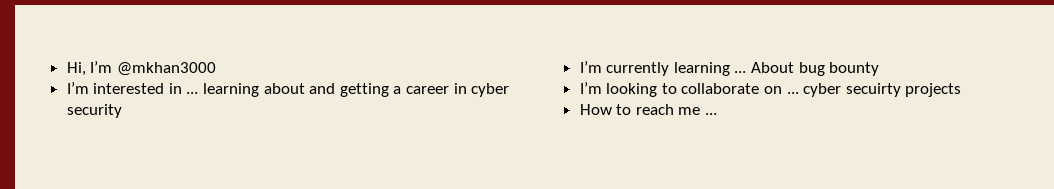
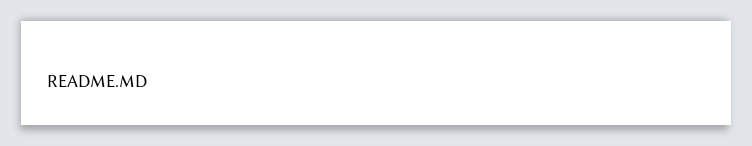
- Hi, I’m @mkhan3000
- I’m interested in ... learning about and getting a career in cyber security
- I’m currently learning ... About bug bounty
- I’m looking to collaborate on ... cyber secuirty projects
- How to reach me ...
+ README.MD

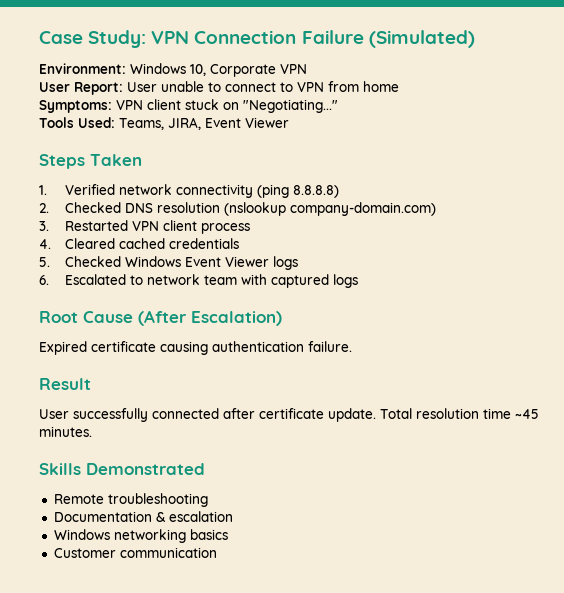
- README.MD
+ Case Study: VPN Connection Failure (Simulated)
+ Environment: Windows 10, Corporate VPN
+ User Report: User unable to connect to VPN from home
+ Symptoms: VPN client stuck on "Negotiating..."
+ Tools Used: Teams, JIRA, Event Viewer
+ Steps Taken
+ 1. Verified network connectivity (ping 8.8.8.8)
+ 2. Checked DNS resolution (nslookup company-domain.com)
+ 3. Restarted VPN client process
+ 4. Cleared cached credentials
+ 5. Checked Windows Event Viewer logs
+ 6. Escalated to network team with captured logs
+ Root Cause (After Escalation)
+ Expired certificate causing authentication failure.
+ Result
+ User successfully connected after certificate update. Total resolution time ~45 minutes.
+ Skills Demonstrated
+ Remote troubleshooting
+ Documentation & escalation
+ Windows networking basics
+ Customer communication

